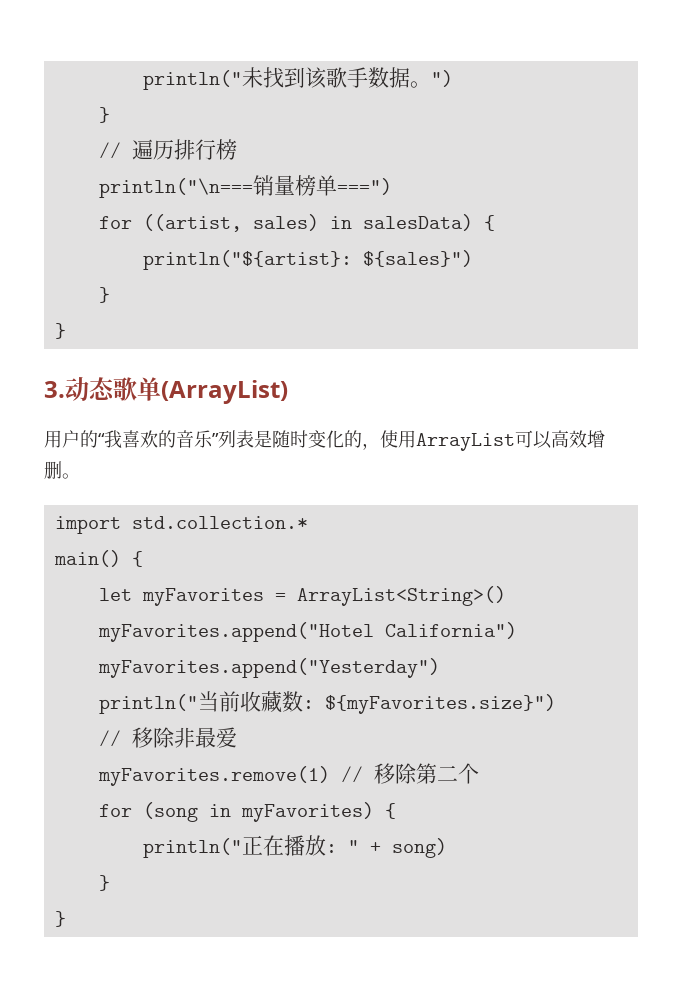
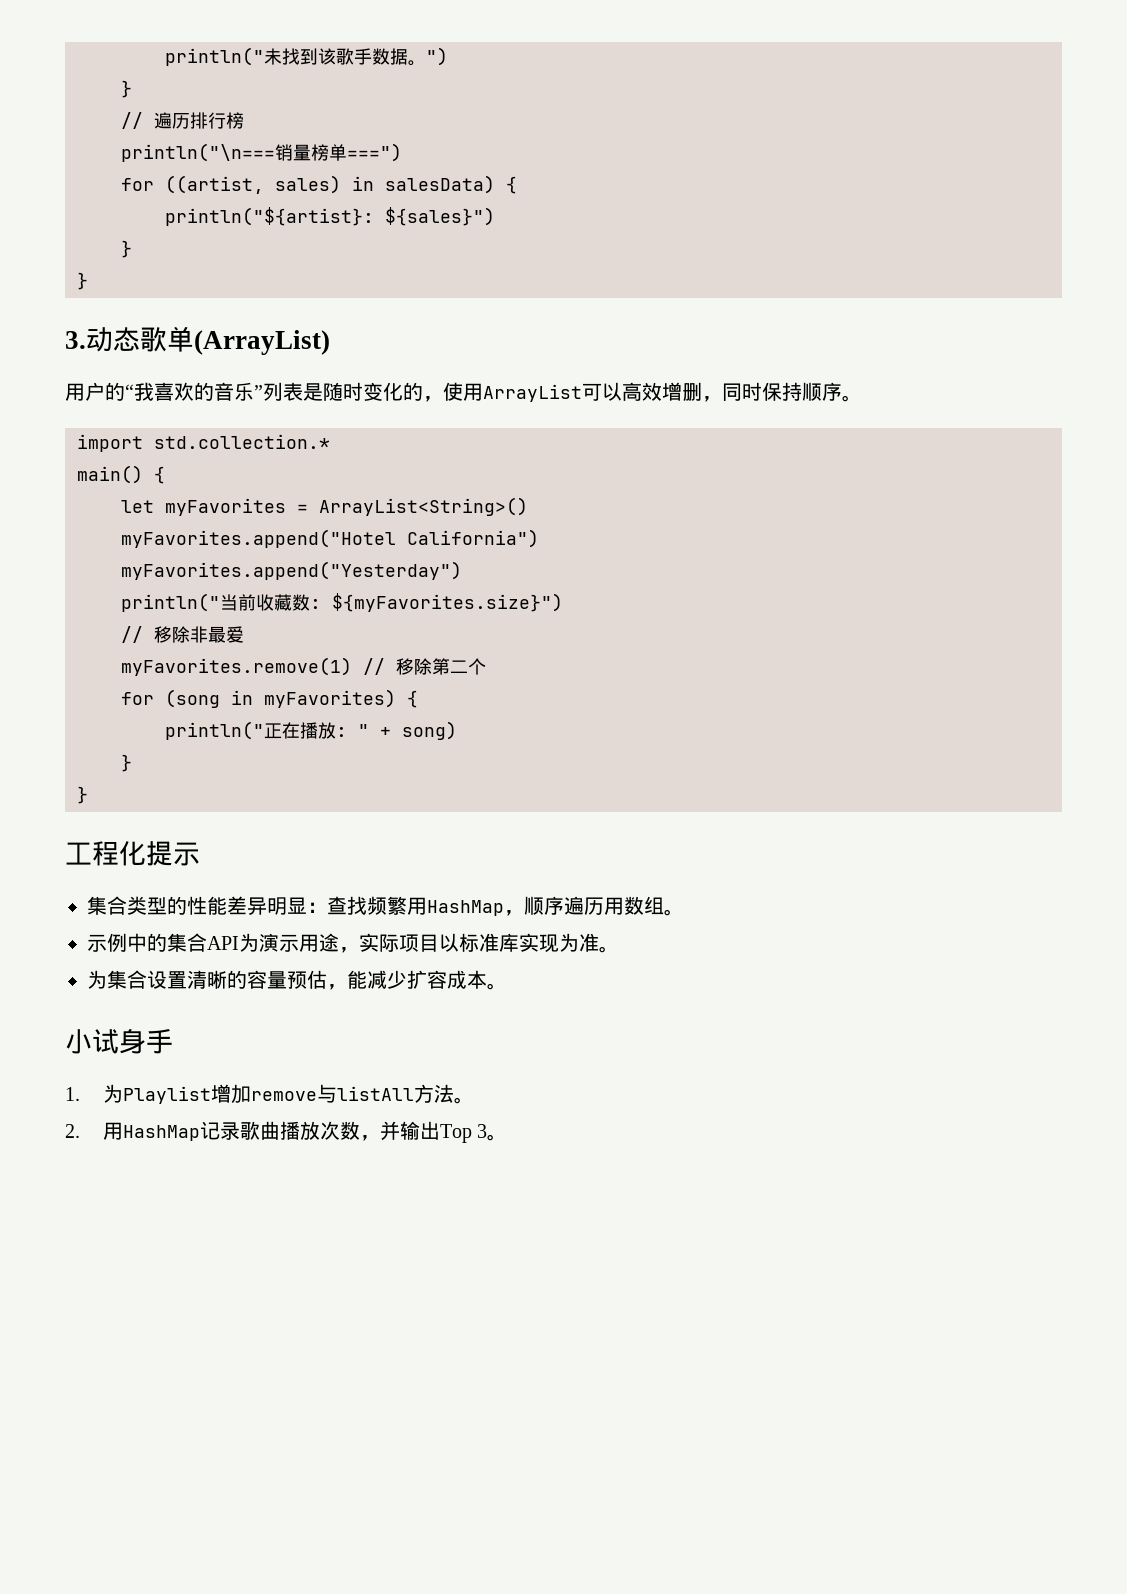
- 用户的“我喜欢的音乐”列表是随时变化的，使用ArrayList可以高效增删。
+ 用户的“我喜欢的音乐”列表是随时变化的，使用ArrayList可以高效增删，同时保持顺序。
+ 工程化提示
+ 集合类型的性能差异明显：查找频繁用HashMap，顺序遍历用数组。
+ 示例中的集合API为演示用途，实际项目以标准库实现为准。
+ 为集合设置清晰的容量预估，能减少扩容成本。
+ 小试身手
+ 1.为Playlist增加remove与listAll方法。
+ 2.用HashMap记录歌曲播放次数，并输出Top 3。

